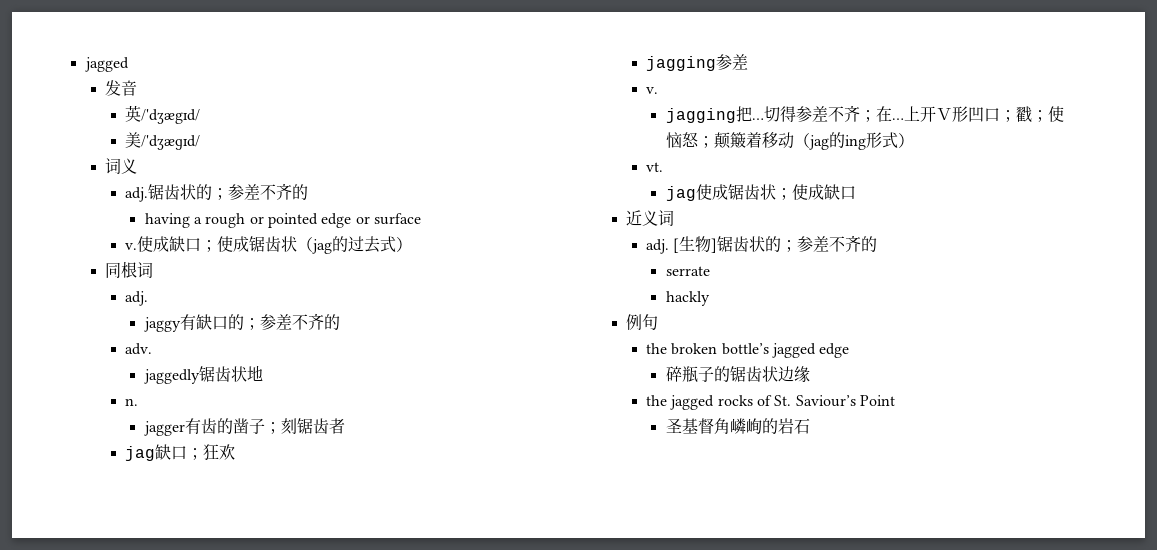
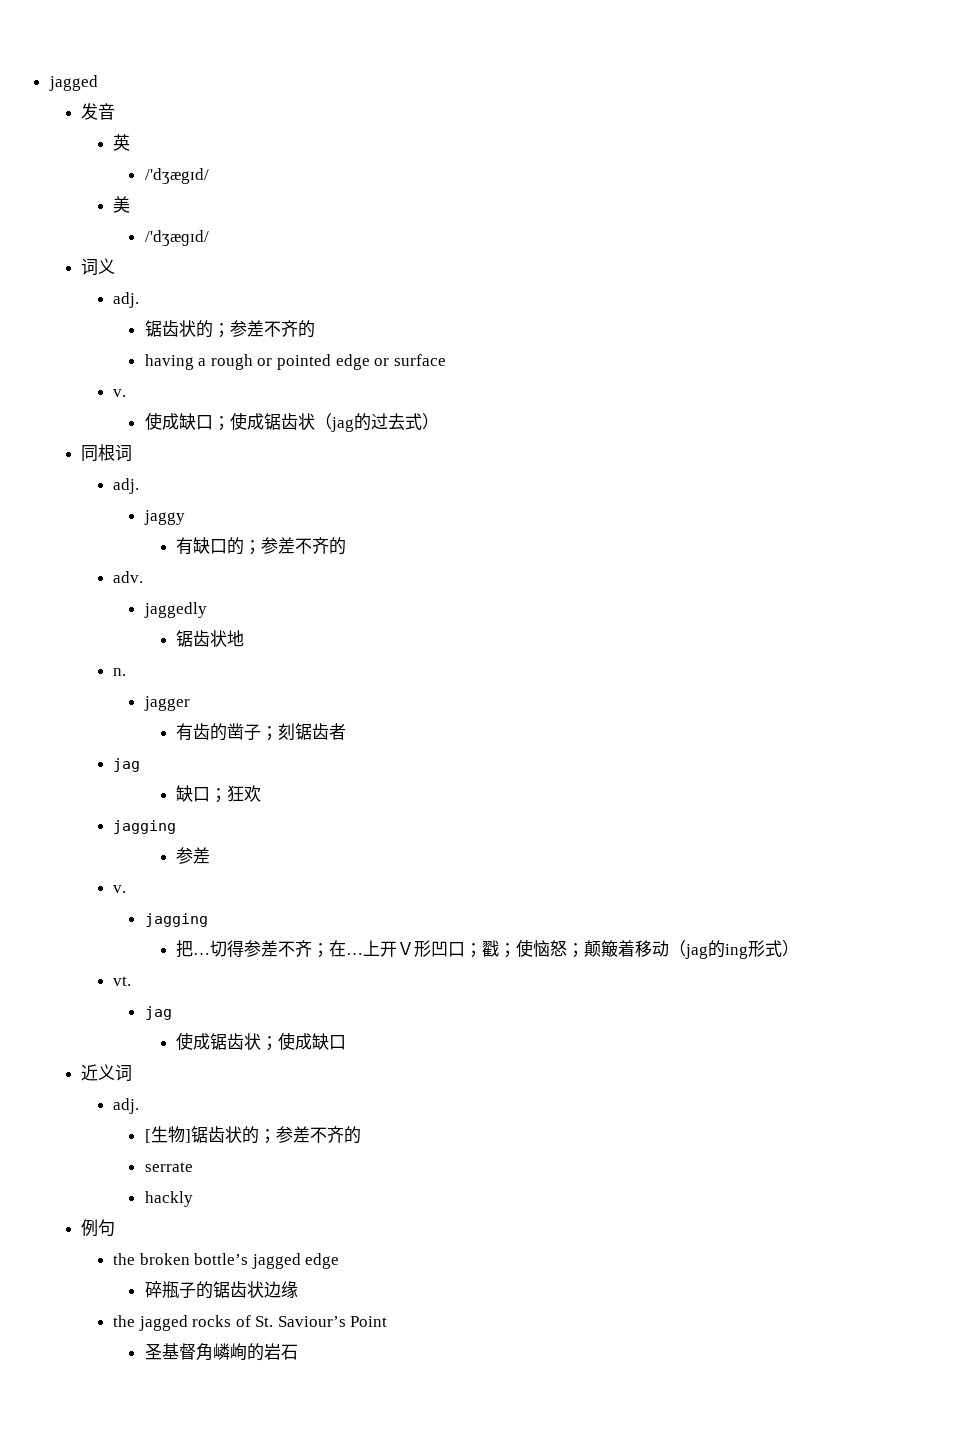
- 英/'dʒægɪd/
+ 英
+ /'dʒægɪd/
- 美/'dʒæɡɪd/
+ 美
+ /'dʒæɡɪd/
  词义
- adj.锯齿状的；参差不齐的
+ adj.
+ 锯齿状的；参差不齐的
  having a rough or pointed edge or surface
- v.使成缺口；使成锯齿状（jag的过去式）
+ v.
+ 使成缺口；使成锯齿状（jag的过去式）
- jaggy有缺口的；参差不齐的
+ jaggy
+ 有缺口的；参差不齐的
- jaggedly锯齿状地
+ jaggedly
+ 锯齿状地
- jagger有齿的凿子；刻锯齿者
- jag缺口；狂欢
- jagging参差
+ jagger
+ 有齿的凿子；刻锯齿者
+ jag
+ 缺口；狂欢
+ jagging
+ 参差
  v.
- jagging把…
+ jagging
+ 把…
  vt.
- jag使成锯齿状；使成缺口
+ jag
+ 使成锯齿状；使成缺口
  近义词
- adj. [生物]锯齿状的；参差不齐的
+ adj.
+ [生物]锯齿状的；参差不齐的

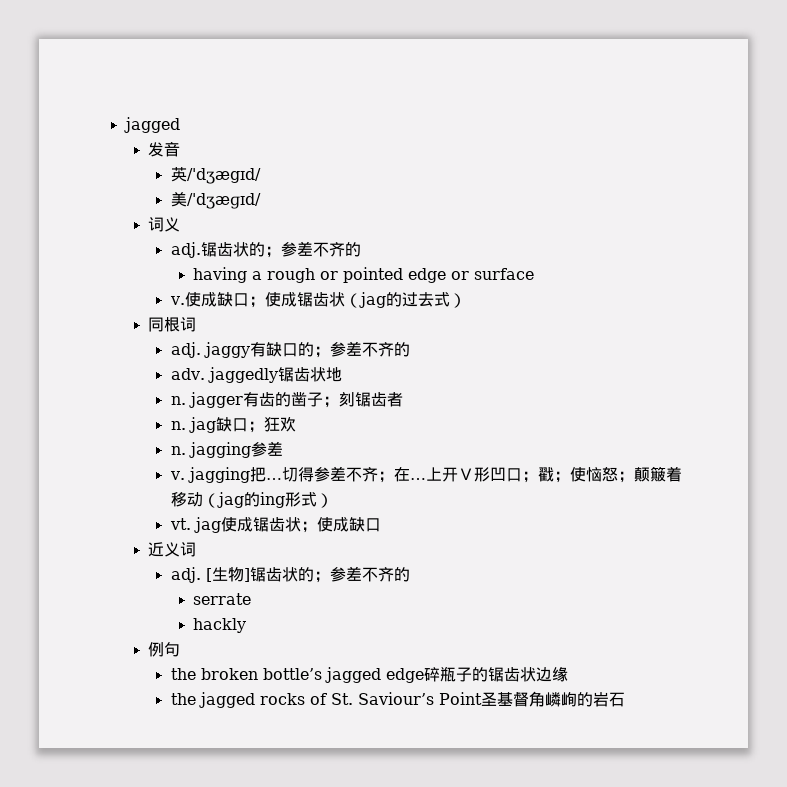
- 英
- /'dʒægɪd/
+ 英/'dʒægɪd/
- 美
- /'dʒæɡɪd/
+ 美/'dʒæɡɪd/
  词义
- adj.
- 锯齿状的；参差不齐的
+ adj.锯齿状的；参差不齐的
  having a rough or pointed edge or surface
- v.
- 使成缺口；使成锯齿状（jag的过去式）
+ v.使成缺口；使成锯齿状（jag的过去式）
  同根词
- adj.
- jaggy
- 有缺口的；参差不齐的
+ adj. jaggy有缺口的；参差不齐的
- adv.
- jaggedly
- 锯齿状地
+ adv. jaggedly锯齿状地
- n.
- jagger
- 有齿的凿子；刻锯齿者
- jag
- 缺口；狂欢
- jagging
- 参差
- v.
- jagging
- 把…
+ n. jagger有齿的凿子；刻锯齿者
+ n. jag缺口；狂欢
+ n. jagging参差
+ v. jagging把…
- vt.
- jag
- 使成锯齿状；使成缺口
+ vt. jag使成锯齿状；使成缺口
  近义词
- adj.
- [生物]锯齿状的；参差不齐的
+ adj. [生物]锯齿状的；参差不齐的
- the broken bottle’s jagged edge
- 碎瓶子的锯齿状边缘
+ the broken bottle’s jagged edge碎瓶子的锯齿状边缘
- the jagged rocks of St. Saviour’s Point
- 圣基督角嶙峋的岩石
+ the jagged rocks of St. Saviour’s Point圣基督角嶙峋的岩石

